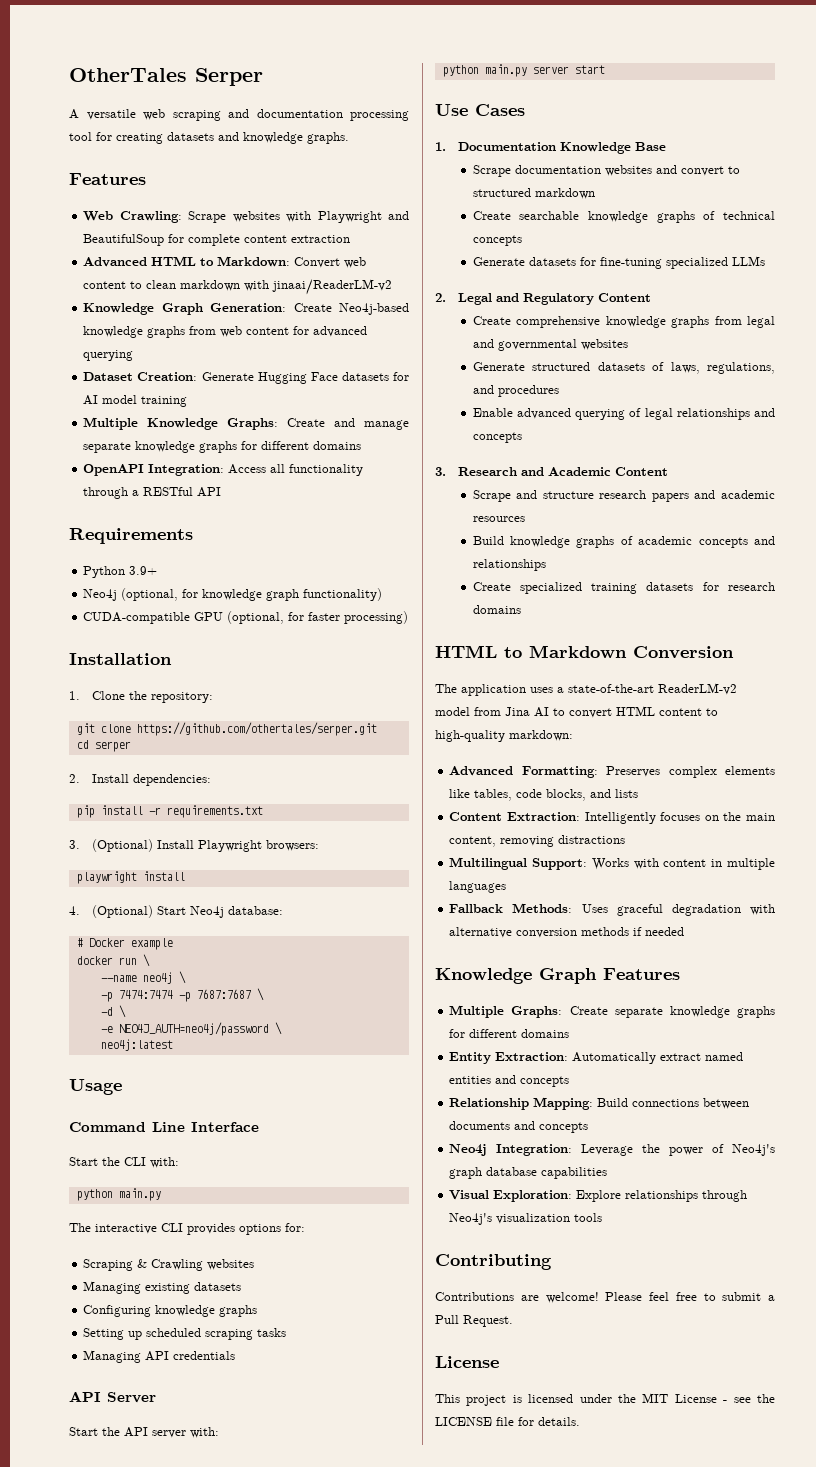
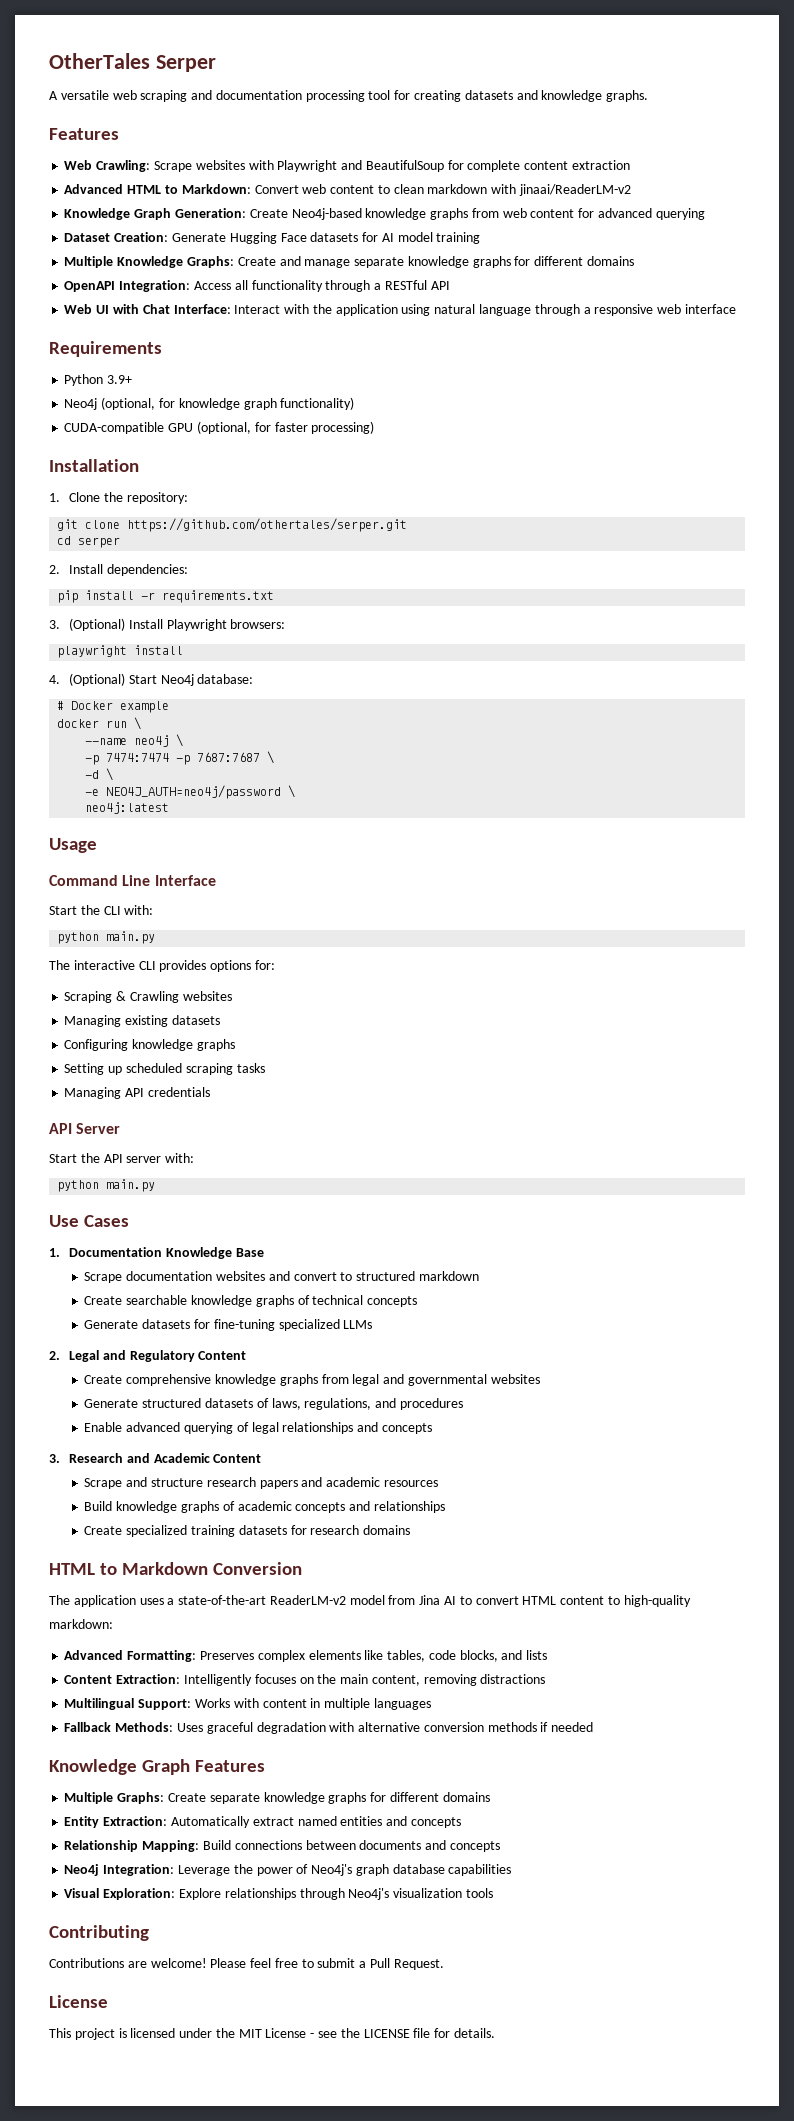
+ Web UI with Chat Interface: Interact with the application using natural language through a responsive web interface
  Start the API server with:
- python main.py server start
+ python main.py

